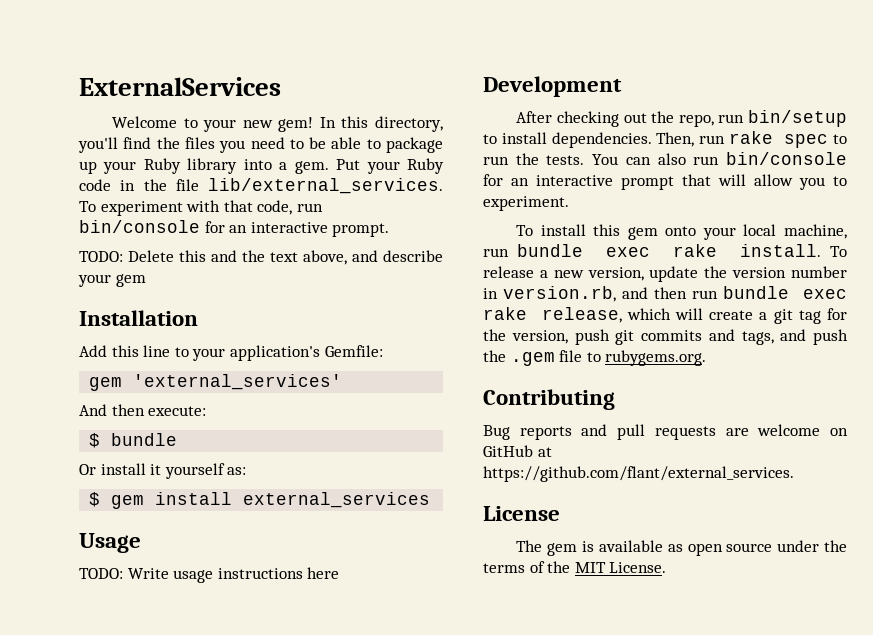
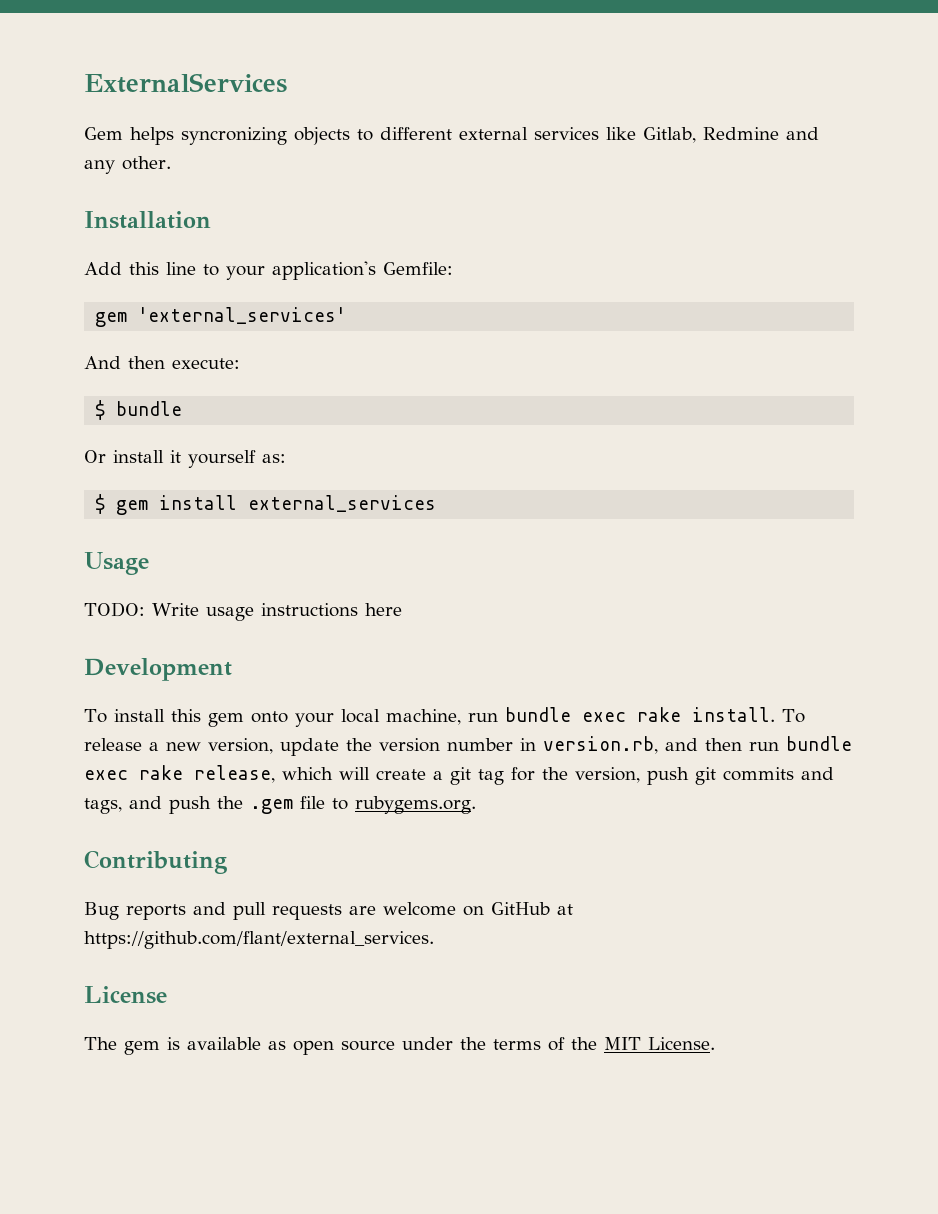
- Welcome to your new gem! In this directory, you'll find the files you need to be able to package up your Ruby library into a gem. Put your Ruby code in the file lib/external_services. To experiment with that code, run bin/console for an interactive prompt.
- TODO: Delete this and the text above, and describe your gem
+ Gem helps syncronizing objects to different external services like Gitlab, Redmine and any other.
- After checking out the repo, run bin/setup to install dependencies. Then, run rake spec to run the tests. You can also run bin/console for an interactive prompt that will allow you to experiment.

